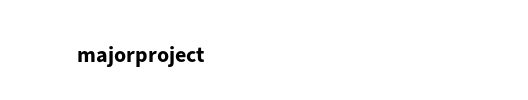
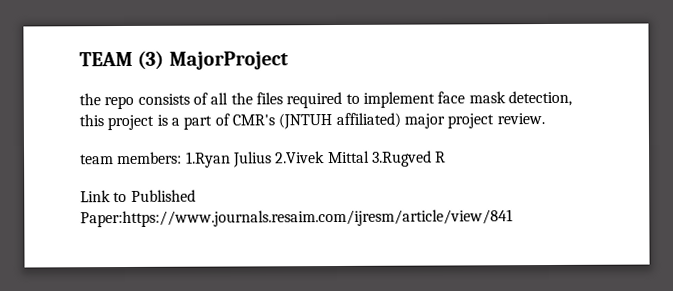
- majorproject
+ TEAM (3) MajorProject
+ the repo consists of all the files required to implement face mask detection, this project is a part of CMR's (JNTUH affiliated) major project review.
+ team members: 1.Ryan Julius 2.Vivek Mittal 3.Rugved R
+ Link to Published Paper:https://www.journals.resaim.com/ijresm/article/view/841

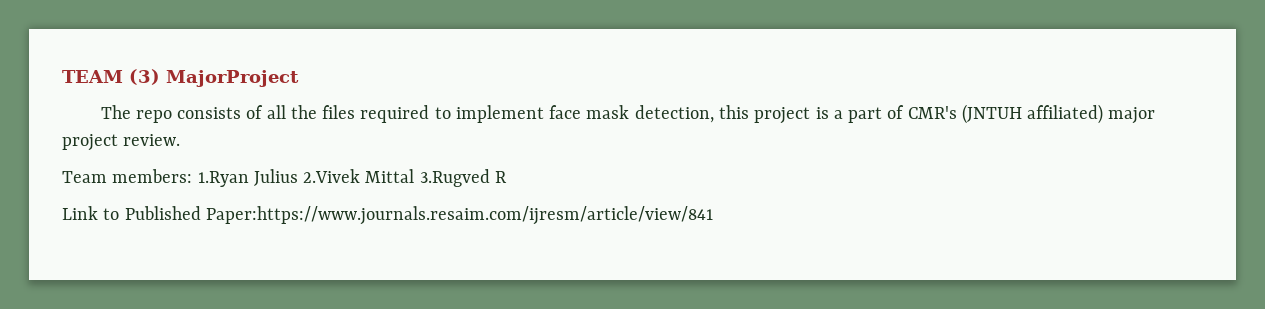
- the repo consists of all the files required to implement face mask detection, this project is a part of CMR's (JNTUH affiliated) major project review.
+ The repo consists of all the files required to implement face mask detection, this project is a part of CMR's (JNTUH affiliated) major project review.
- team members: 1.Ryan Julius 2.Vivek Mittal 3.Rugved R
+ Team members: 1.Ryan Julius 2.Vivek Mittal 3.Rugved R

